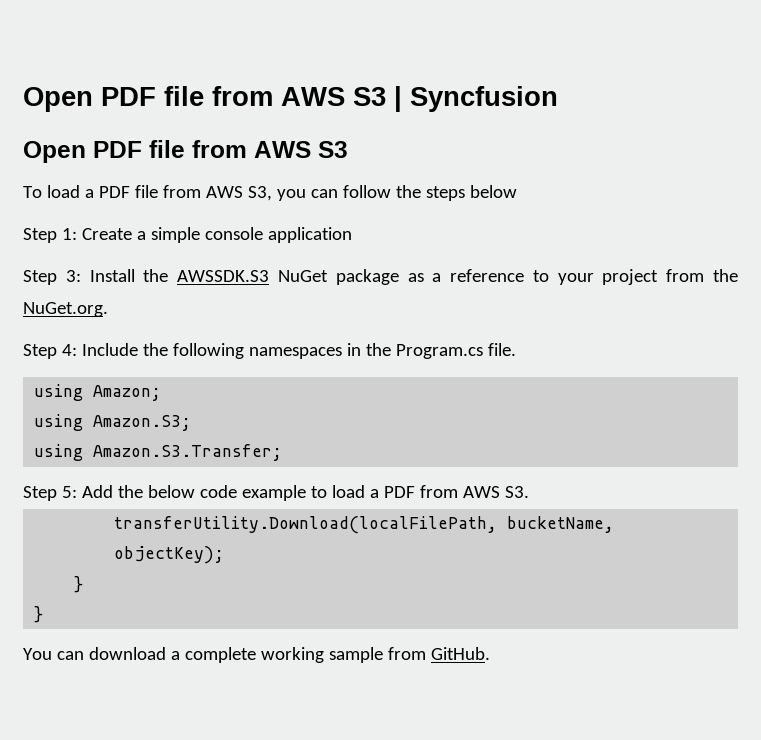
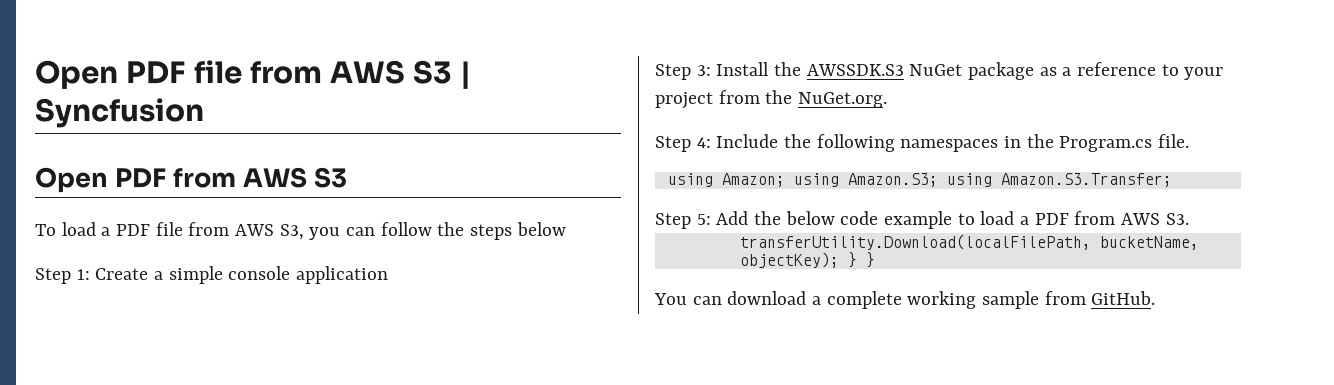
  Open PDF file from AWS S3 | Syncfusion
- Open PDF file from AWS S3
+ Open PDF from AWS S3
- using Amazon;
- using Amazon.S3;
- using Amazon.S3.Transfer;
+ using Amazon; using Amazon.S3; using Amazon.S3.Transfer;
- transferUtility.Download(localFilePath, bucketName, objectKey);
- }
- }
+ transferUtility.Download(localFilePath, bucketName, objectKey); } }

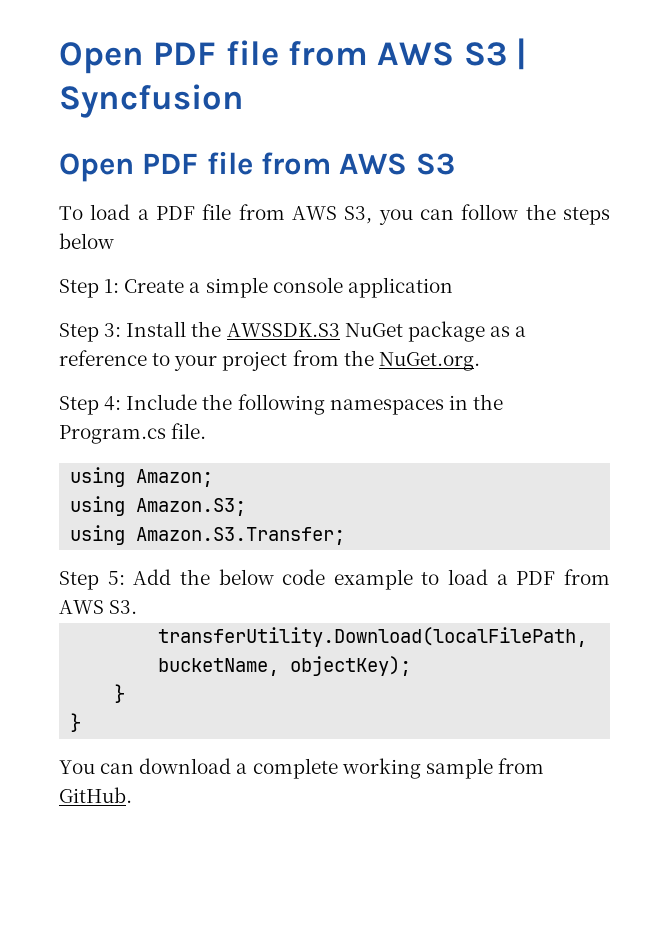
  Open PDF file from AWS S3 | Syncfusion
- Open PDF from AWS S3
+ Open PDF file from AWS S3
- using Amazon; using Amazon.S3; using Amazon.S3.Transfer;
+ using Amazon;
+ using Amazon.S3;
+ using Amazon.S3.Transfer;
- transferUtility.Download(localFilePath, bucketName, objectKey); } }
+ transferUtility.Download(localFilePath, bucketName, objectKey);
+ }
+ }

